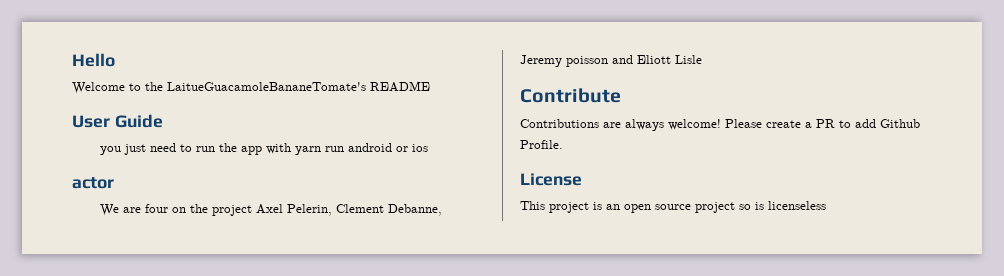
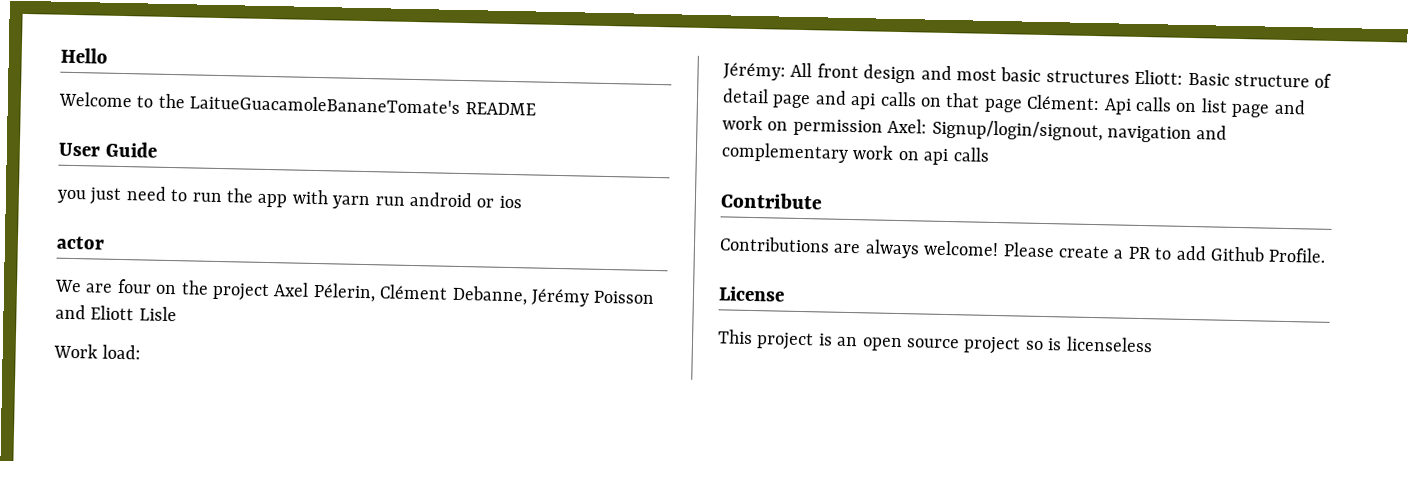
- We are four on the project Axel Pelerin, Clement Debanne, Jeremy poisson and Eliott Lisle
+ We are four on the project Axel Pélerin, Clément Debanne, Jérémy Poisson and Eliott Lisle
+ Work load:
+ Jérémy: All front design and most basic structures Eliott: Basic structure of detail page and api calls on that page Clément: Api calls on list page and work on permission Axel: Signup/login/signout, navigation and complementary work on api calls

